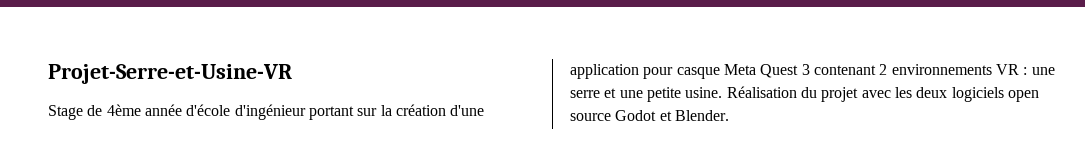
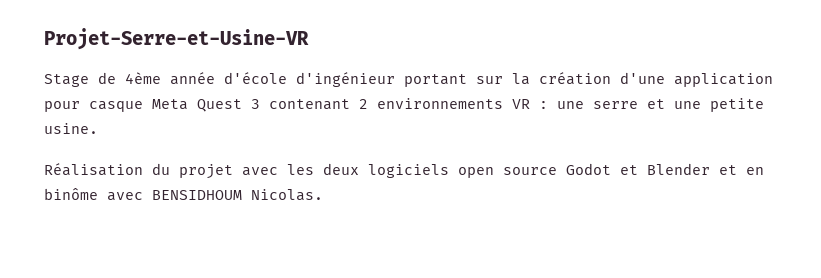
- Stage de 4ème année d'école d'ingénieur portant sur la création d'une application pour casque Meta Quest 3 contenant 2 environnements VR : une serre et une petite usine. Réalisation du projet avec les deux logiciels open source Godot et Blender.
+ Stage de 4ème année d'école d'ingénieur portant sur la création d'une application pour casque Meta Quest 3 contenant 2 environnements VR : une serre et une petite usine.
+ Réalisation du projet avec les deux logiciels open source Godot et Blender et en binôme avec BENSIDHOUM Nicolas.

